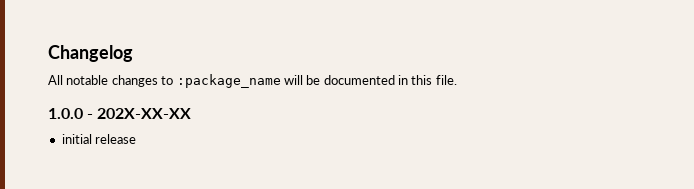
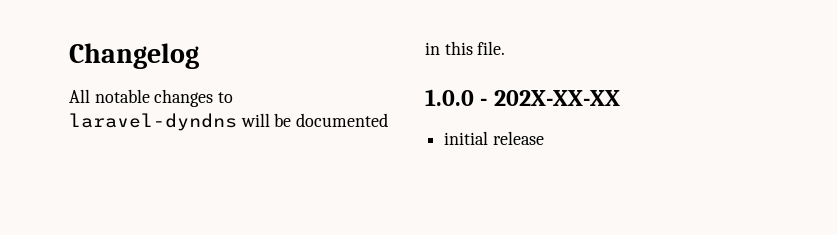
- All notable changes to :package_name will be documented in this file.
+ All notable changes to laravel-dyndns will be documented in this file.

